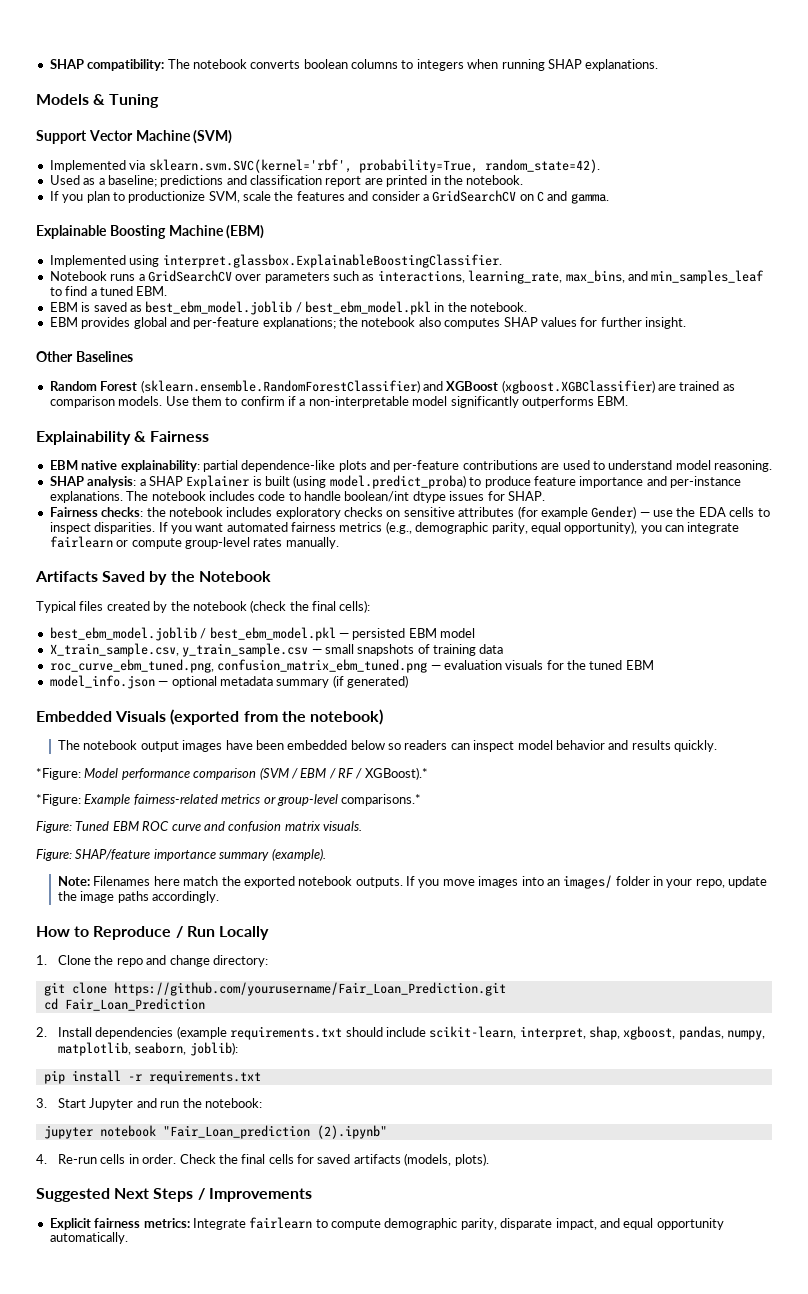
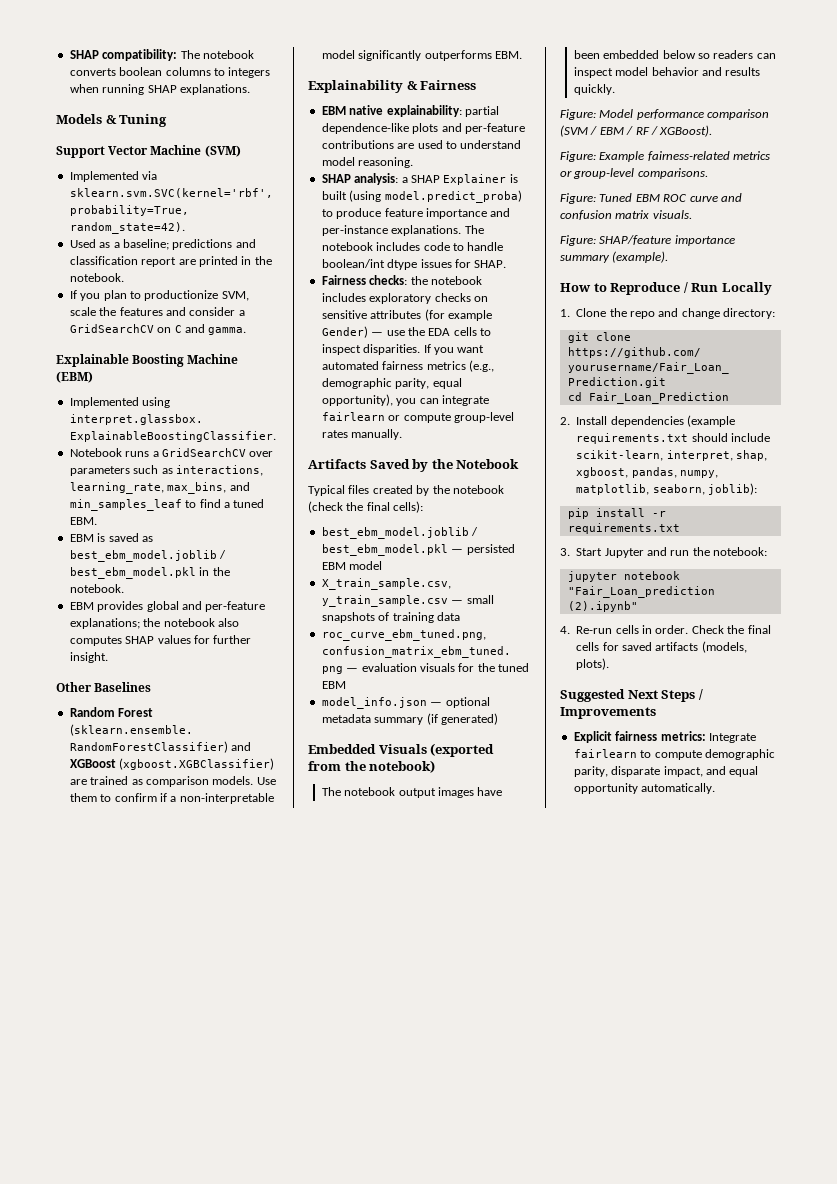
- *Figure: Model performance comparison (SVM / EBM / RF / XGBoost).*
- *Figure: Example fairness-related metrics or group-level comparisons.*
+ Figure: Model performance comparison (SVM / EBM / RF / XGBoost).
+ Figure: Example fairness-related metrics or group-level comparisons.
- Note: Filenames here match the exported notebook outputs. If you move images into an images/ folder in your repo, update the image paths accordingly.

